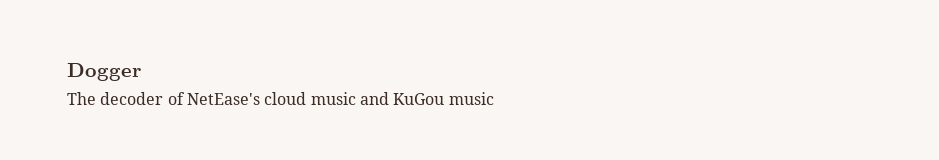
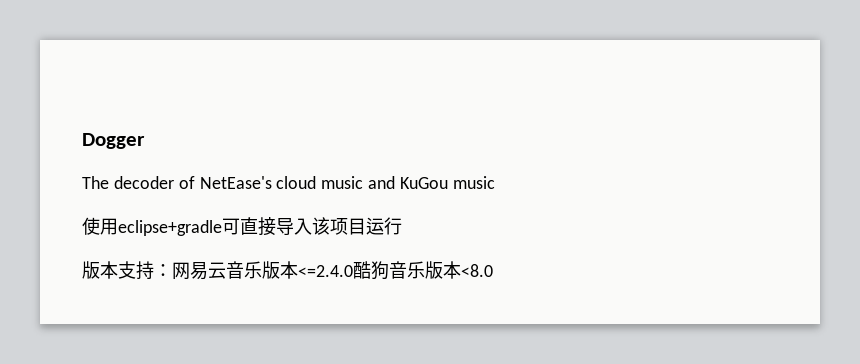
+ 使用eclipse+gradle可直接导入该项目运行
+ 版本支持：网易云音乐版本<=2.4.0酷狗音乐版本<8.0

